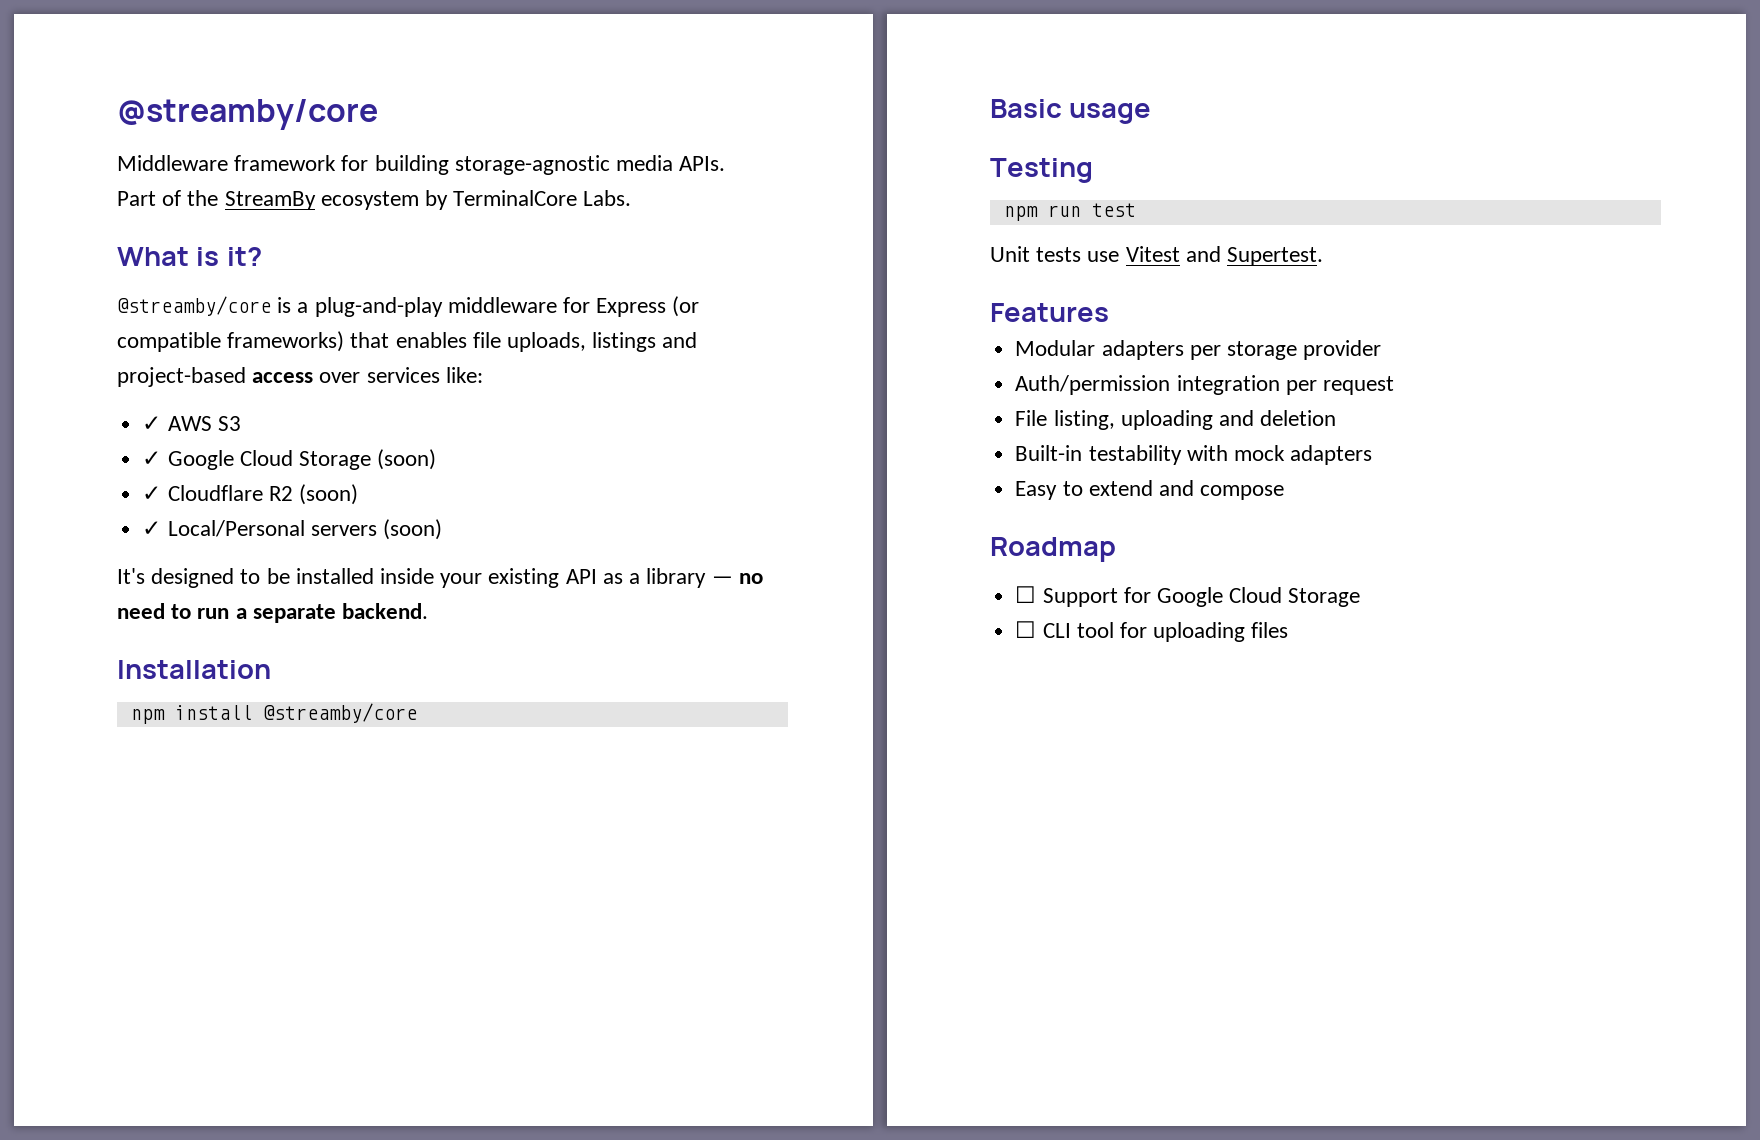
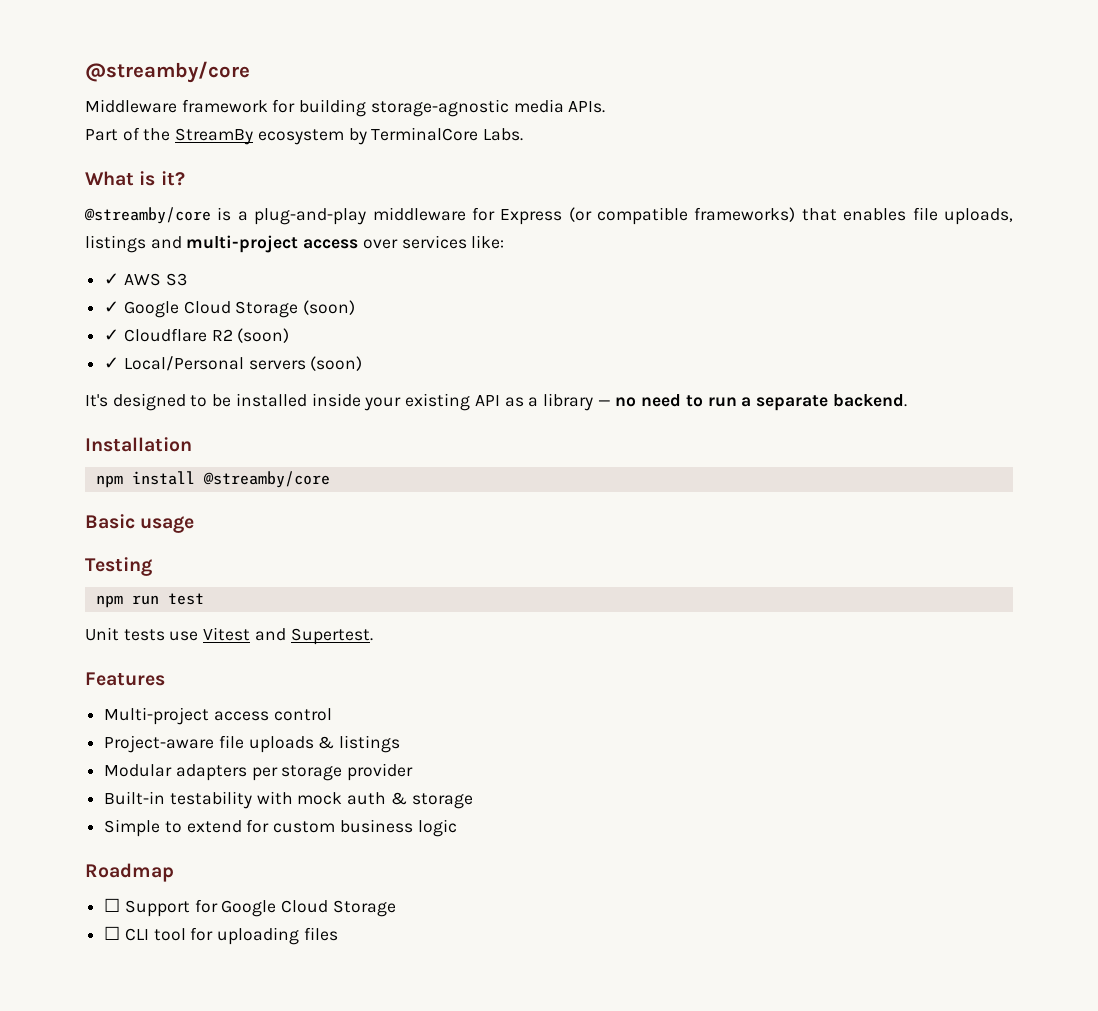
- @streamby/core is a plug-and-play middleware for Express (or compatible frameworks) that enables file uploads, listings and project-based access over services like:
+ @streamby/core is a plug-and-play middleware for Express (or compatible frameworks) that enables file uploads, listings and multi-project access over services like:
+ Multi-project access control
+ Project-aware file uploads & listings
- Auth/permission integration per request
- File listing, uploading and deletion
- Built-in testability with mock adapters
- Easy to extend and compose
+ Built-in testability with mock auth & storage
+ Simple to extend for custom business logic

